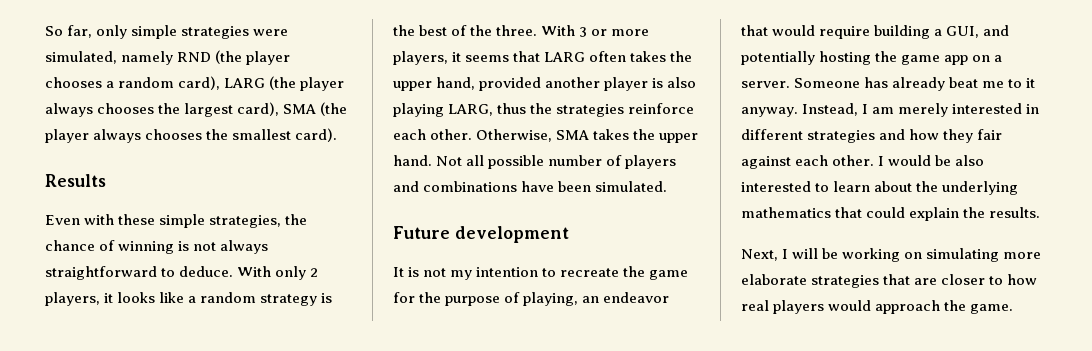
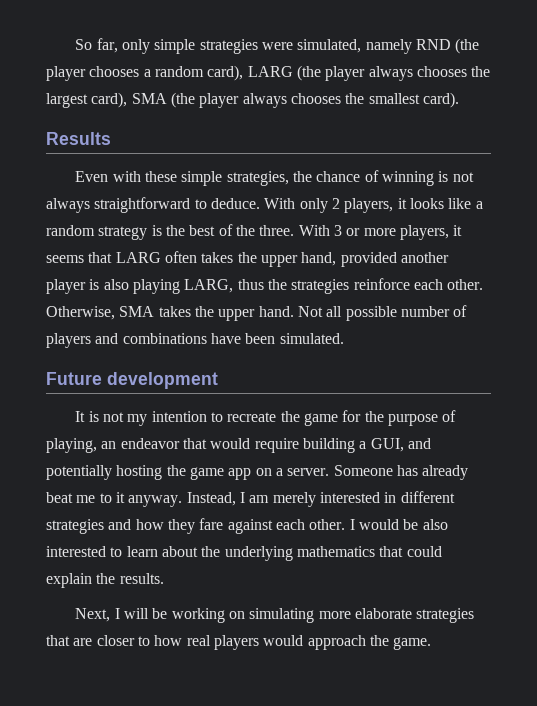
- Instead, I am merely interested in different strategies and how they fair against each other.
+ Instead, I am merely interested in different strategies and how they fare against each other.

